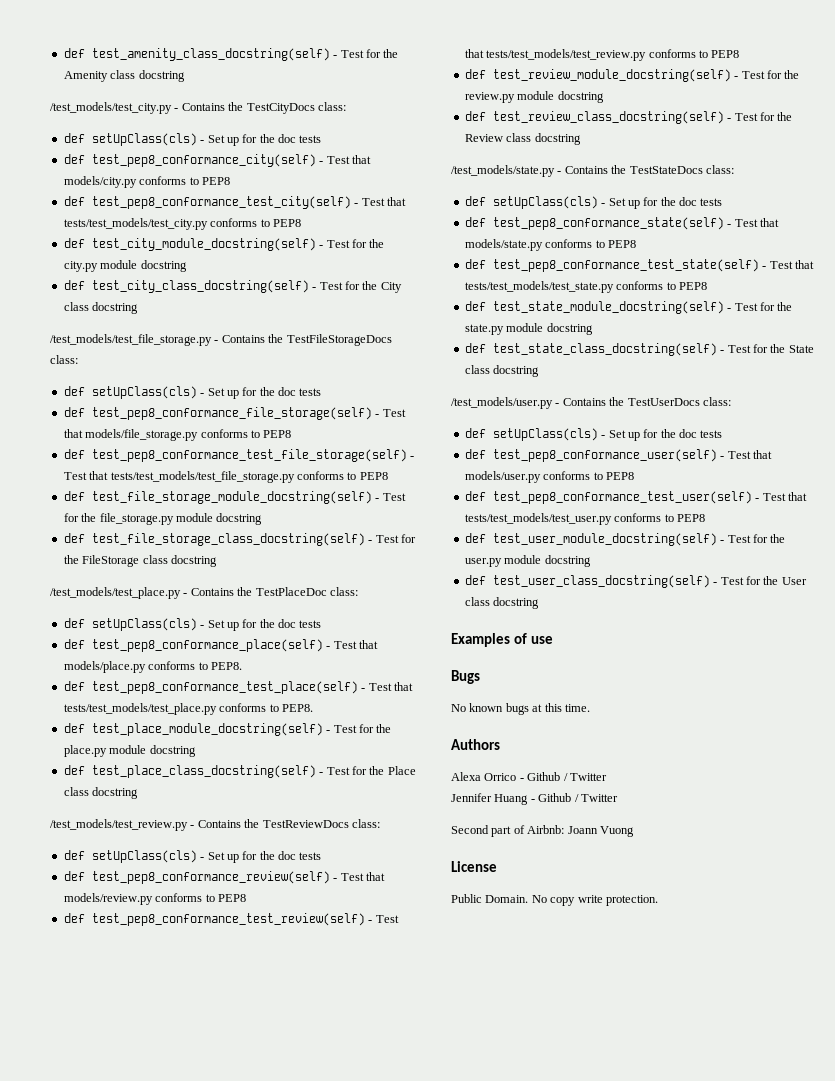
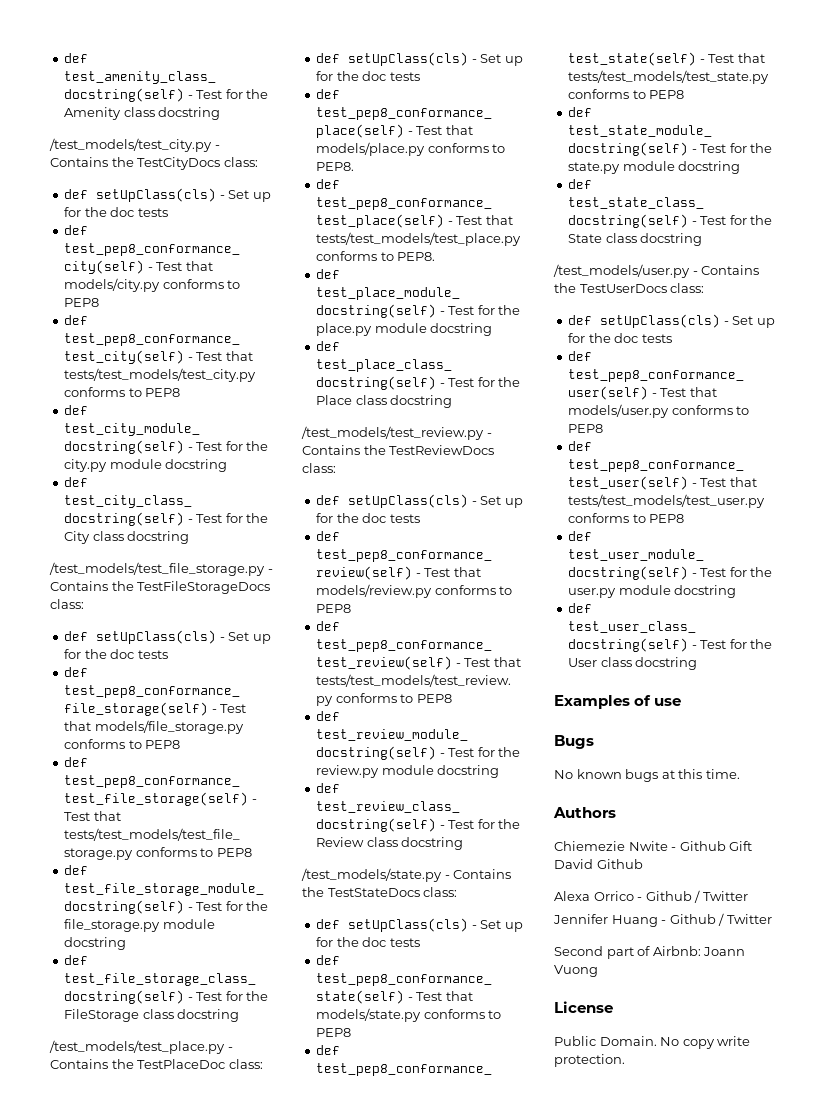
+ Chiemezie Nwite - Github Gift David Github

